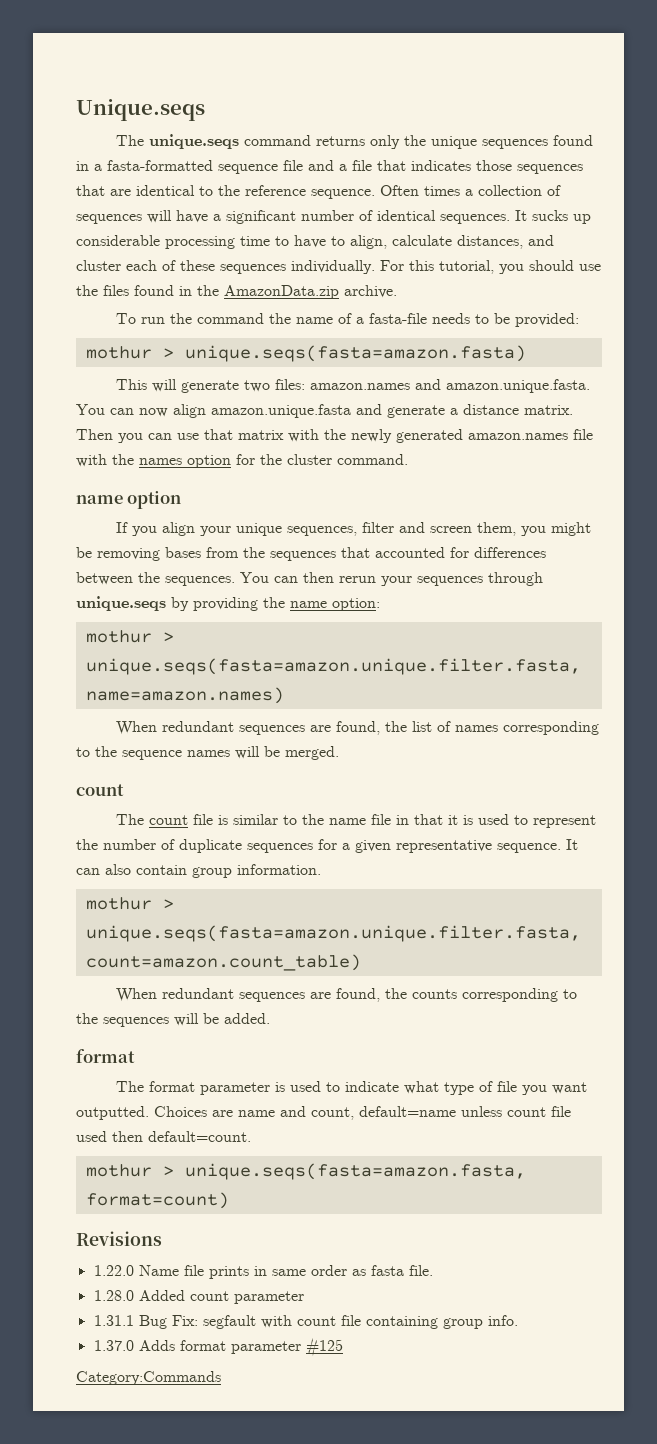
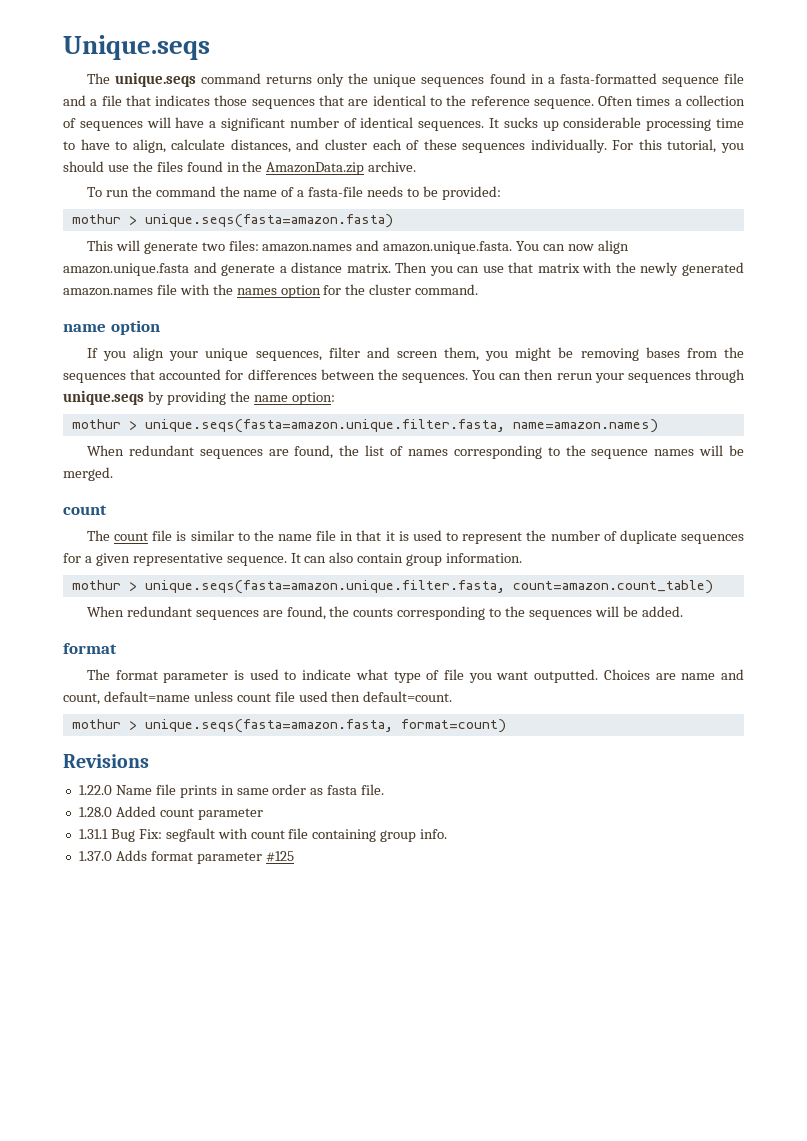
- Category:Commands

